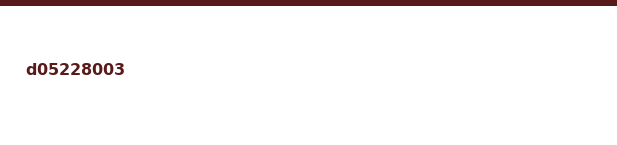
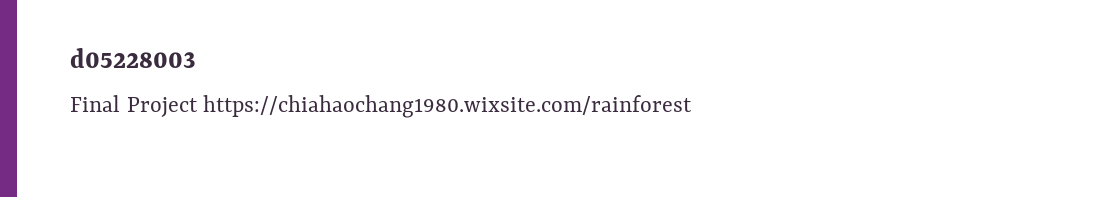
+ Final Project https://chiahaochang1980.wixsite.com/rainforest

